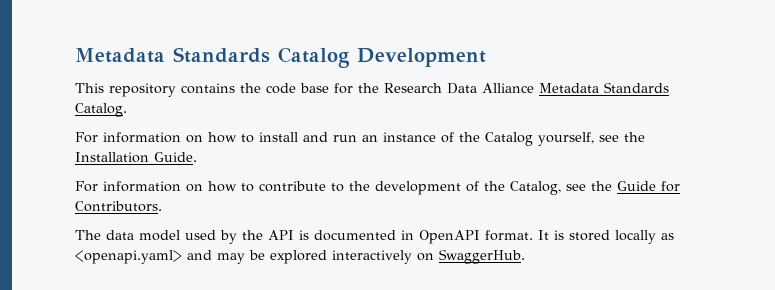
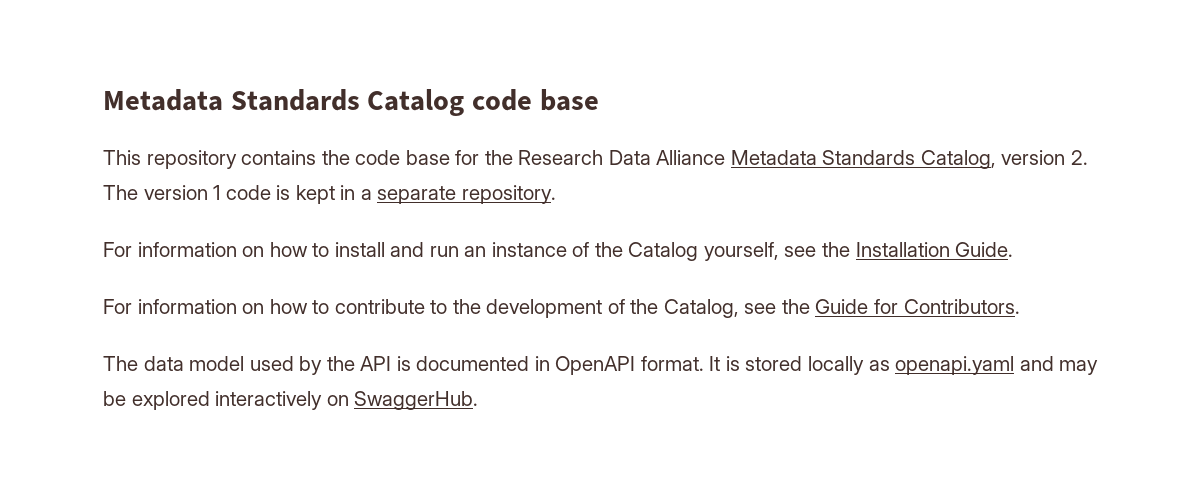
- Metadata Standards Catalog Development
+ Metadata Standards Catalog code base
- This repository contains the code base for the Research Data Alliance Metadata Standards Catalog.
+ This repository contains the code base for the Research Data Alliance Metadata Standards Catalog, version 2. The version 1 code is kept in a separate repository.
- It is stored locally as <openapi.yaml> and may be explored interactively on SwaggerHub.
+ It is stored locally as openapi.yaml and may be explored interactively on SwaggerHub.

